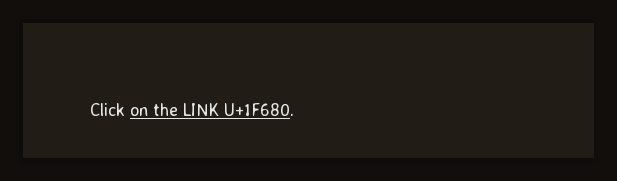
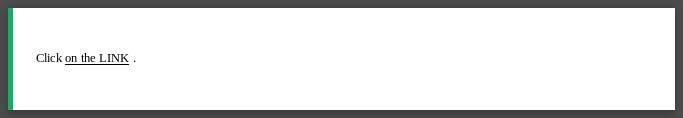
- Click on the LINK U+1F680.
+ Click on the LINK .

